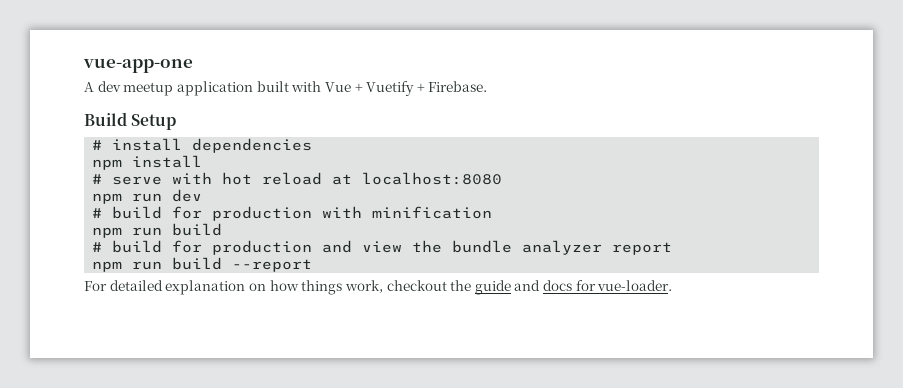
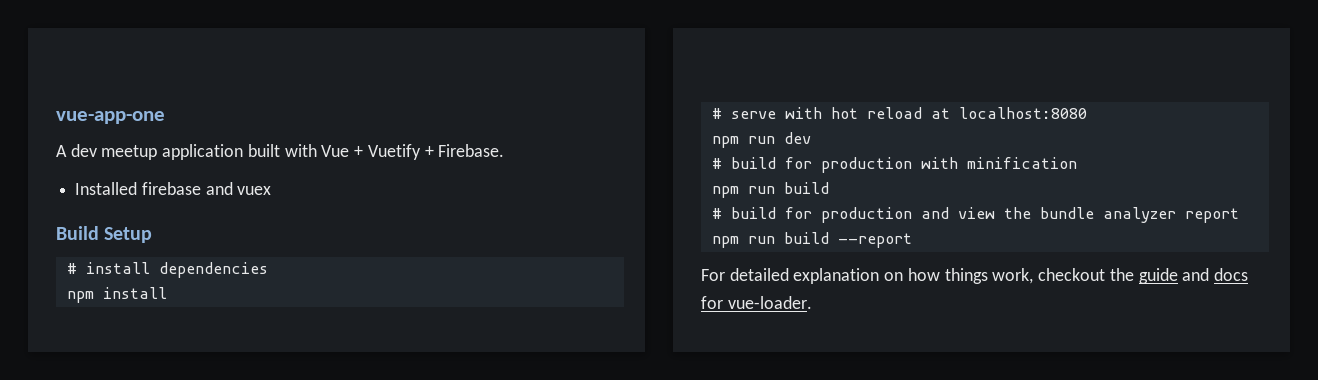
+ Installed firebase and vuex

